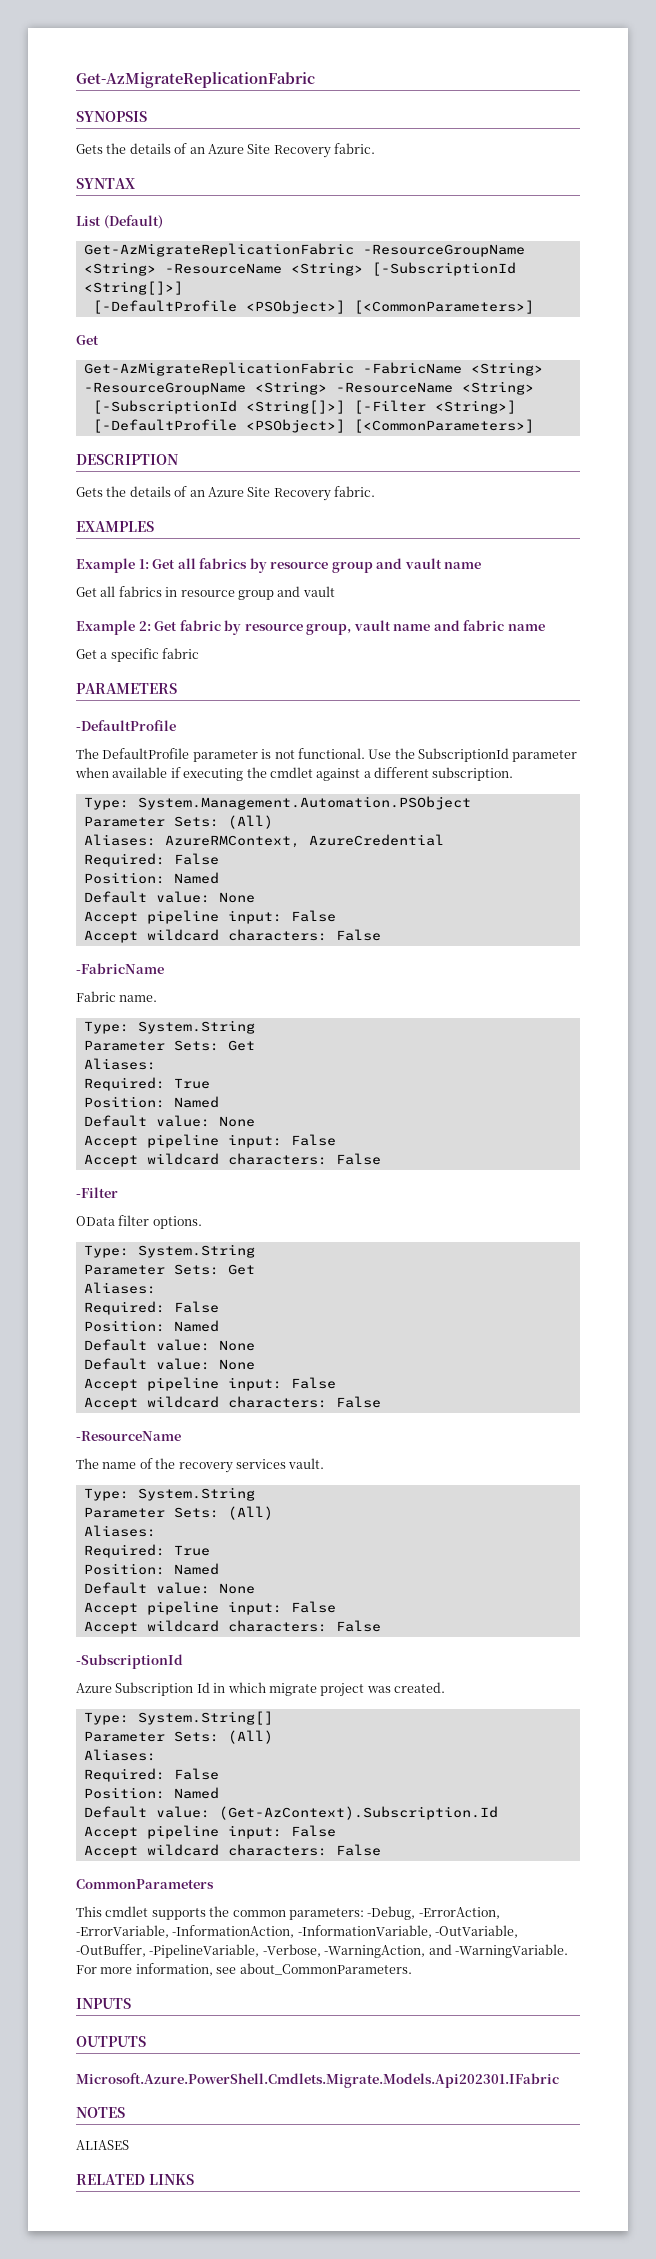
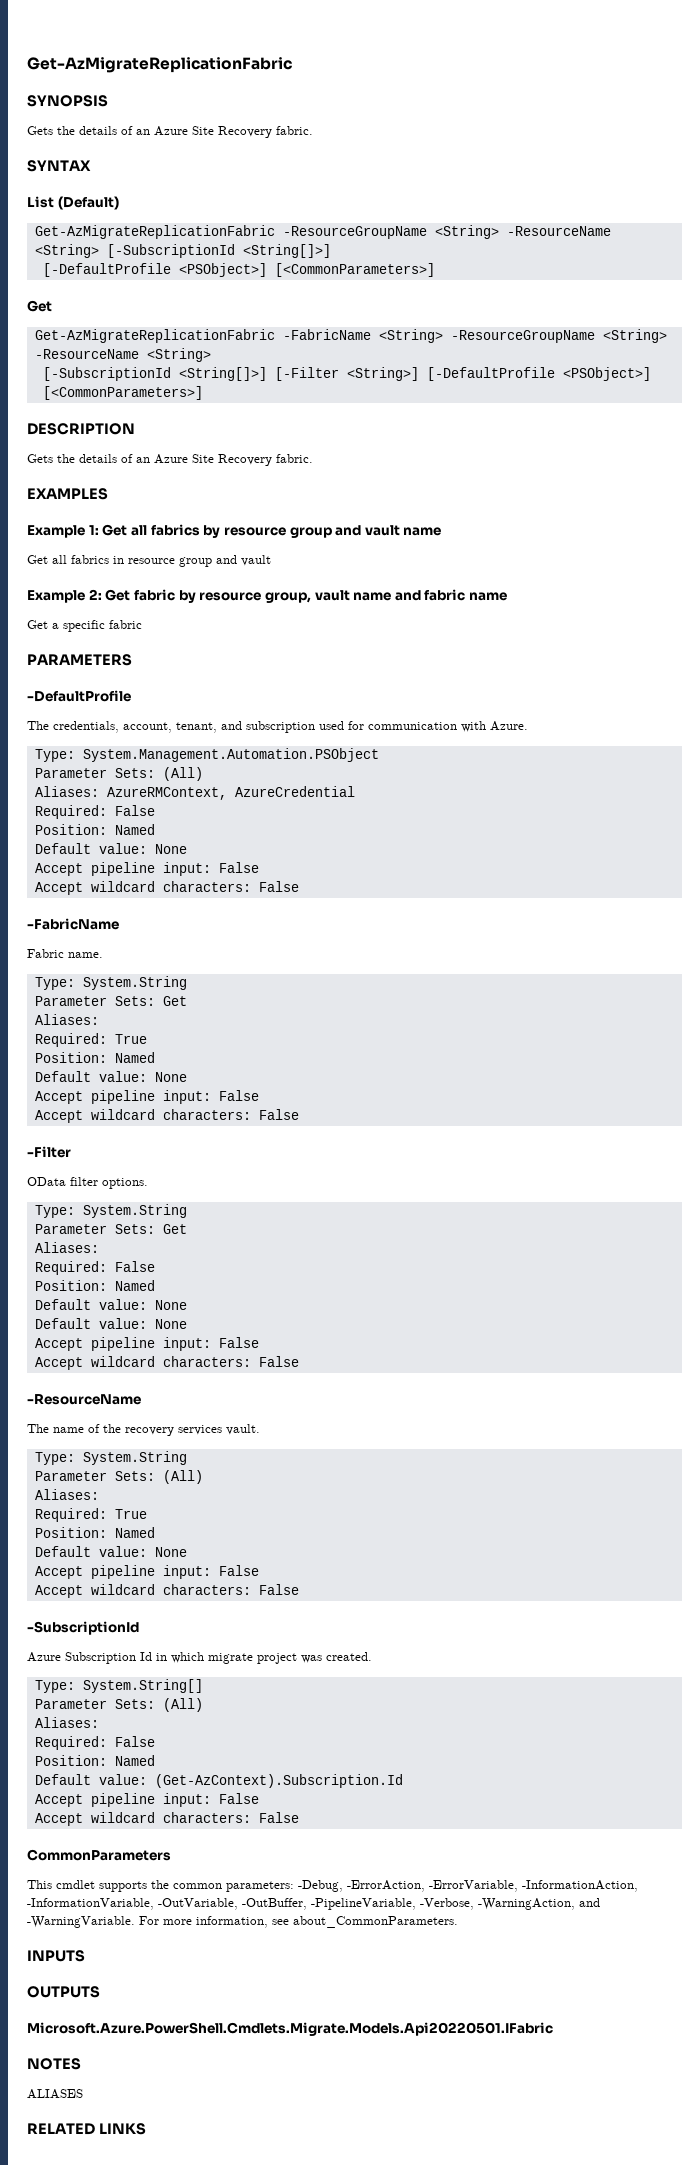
- The DefaultProfile parameter is not functional. Use the SubscriptionId parameter when available if executing the cmdlet against a different subscription.
+ The credentials, account, tenant, and subscription used for communication with Azure.
- Microsoft.Azure.PowerShell.Cmdlets.Migrate.Models.Api202301.IFabric
+ Microsoft.Azure.PowerShell.Cmdlets.Migrate.Models.Api20220501.IFabric

